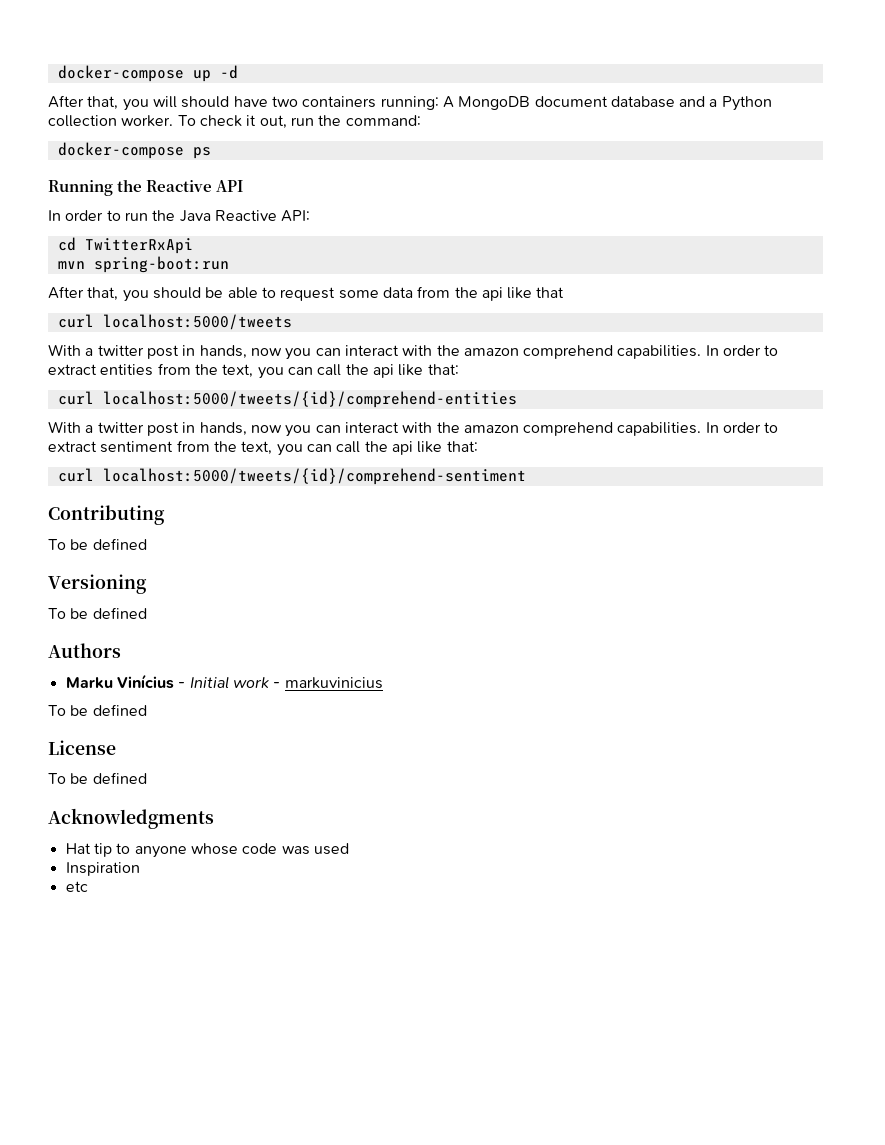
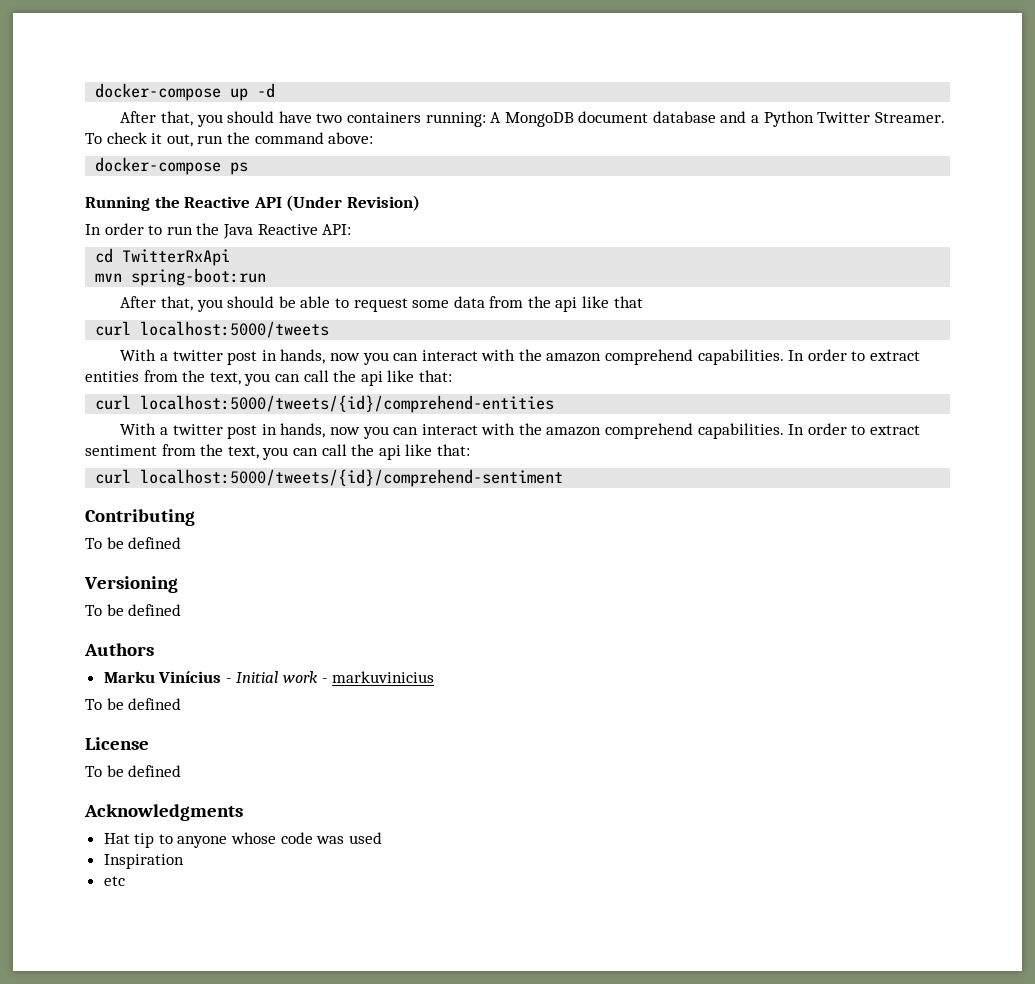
- After that, you will should have two containers running: A MongoDB document database and a Python collection worker.
+ After that, you should have two containers running: A MongoDB document database and a Python Twitter Streamer.
- To check it out, run the command:
+ To check it out, run the command above:
- Running the Reactive API
+ Running the Reactive API (Under Revision)

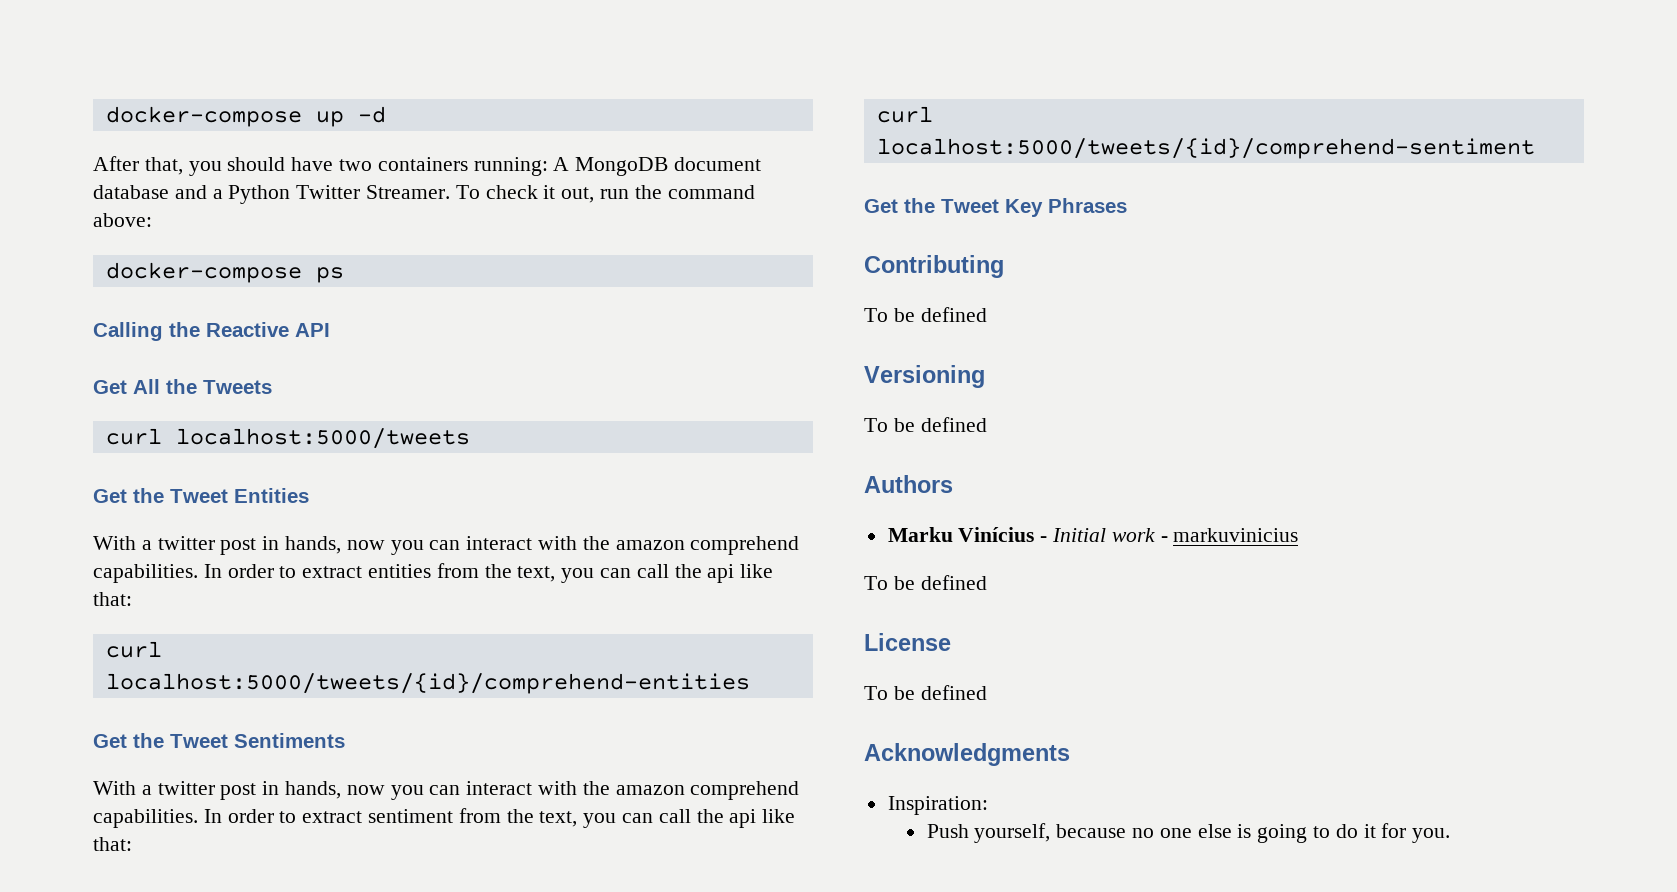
- Running the Reactive API (Under Revision)
- In order to run the Java Reactive API:
- cd TwitterRxApi
- mvn spring-boot:run
- After that, you should be able to request some data from the api like that
+ Calling the Reactive API
+ Get All the Tweets
  curl localhost:5000/tweets
+ Get the Tweet Entities
+ Get the Tweet Sentiments
+ Get the Tweet Key Phrases
- Hat tip to anyone whose code was used
- Inspiration
- etc
+ Inspiration:
+ Push yourself, because no one else is going to do it for you.

